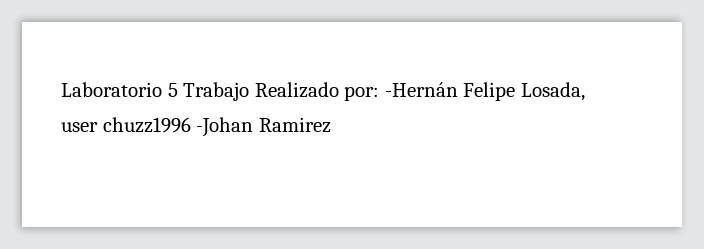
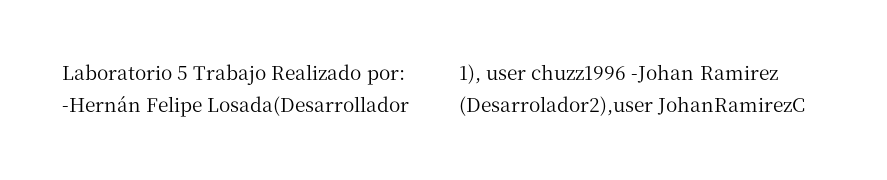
- Laboratorio 5 Trabajo Realizado por: -Hernán Felipe Losada, user chuzz1996 -Johan Ramirez
+ Laboratorio 5 Trabajo Realizado por: -Hernán Felipe Losada(Desarrollador 1), user chuzz1996 -Johan Ramirez (Desarrolador2),user JohanRamirezC

